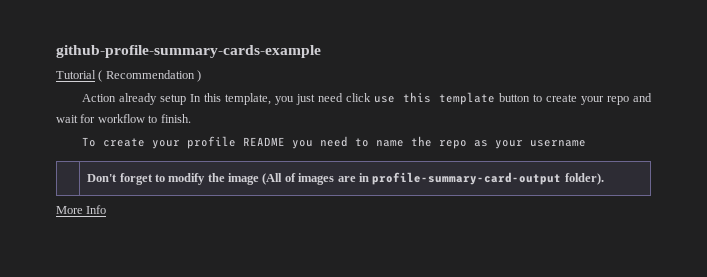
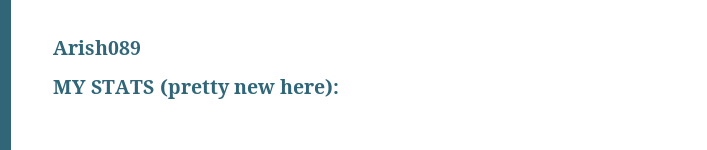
- github-profile-summary-cards-example
- Tutorial ( Recommendation )
- Action already setup In this template, you just need click use this template button to create your repo and wait for workflow to finish.
- To create your profile README you need to name the repo as your username
- | Don't forget to modify the image (All of images are in profile-summary-card-output folder).
- More Info
+ Arish089
+ MY STATS (pretty new here):

